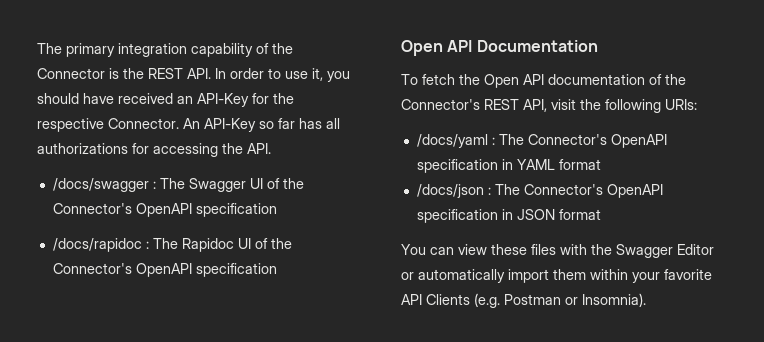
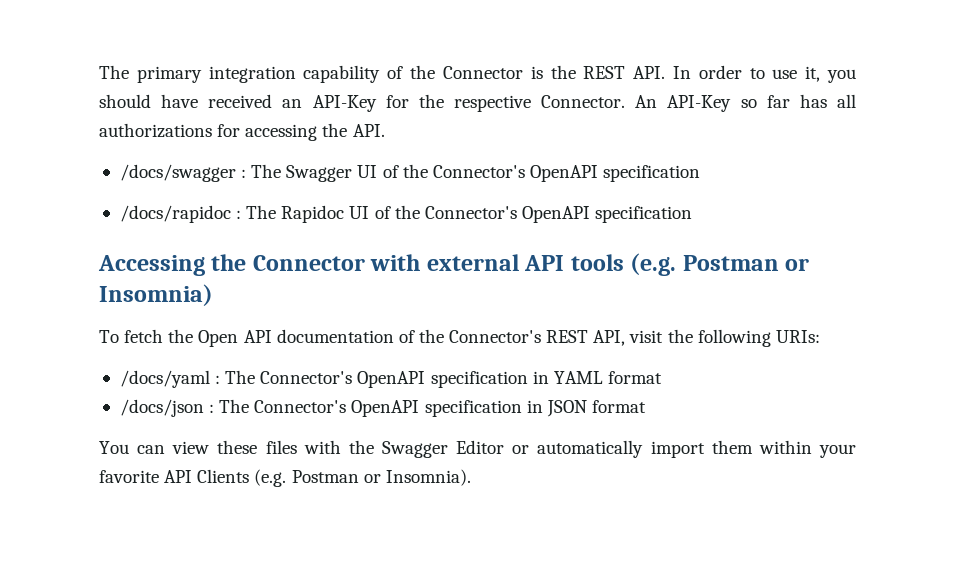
- Open API Documentation
+ Accessing the Connector with external API tools (e.g. Postman or Insomnia)

